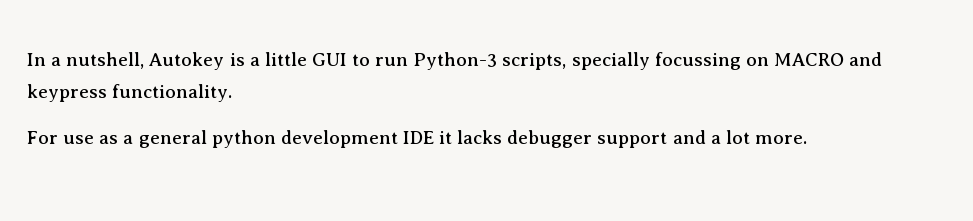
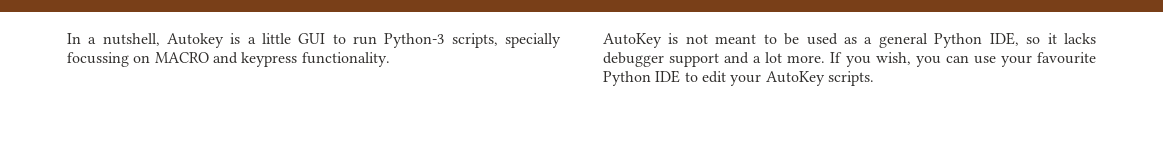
- For use as a general python development IDE it lacks debugger support and a lot more.
+ AutoKey is not meant to be used as a general Python IDE, so it lacks debugger support and a lot more.
+ If you wish, you can use your favourite Python IDE to edit your AutoKey scripts.

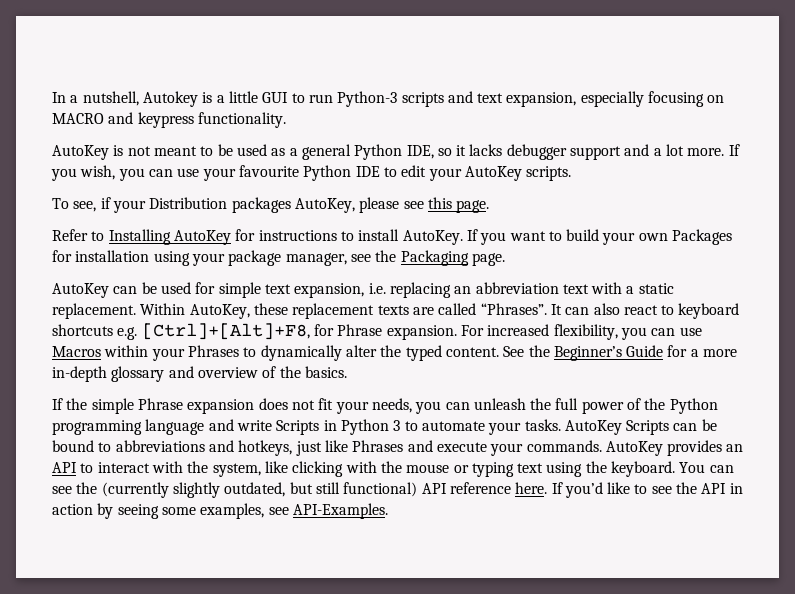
- In a nutshell, Autokey is a little GUI to run Python-3 scripts, specially focussing on MACRO and keypress functionality.
+ In a nutshell, Autokey is a little GUI to run Python-3 scripts and text expansion, especially focusing on MACRO and keypress functionality.
+ To see, if your Distribution packages AutoKey, please see this page.
+ Refer to Installing AutoKey for instructions to install AutoKey. If you want to build your own Packages for installation using your package manager, see the Packaging page.
+ AutoKey can be used for simple text expansion, i.e. replacing an abbreviation text with a static replacement. Within AutoKey, these replacement texts are called “Phrases”. It can also react to keyboard shortcuts e.g. [Ctrl]+[Alt]+F8, for Phrase expansion. For increased flexibility, you can use Macros within your Phrases to dynamically alter the typed content. See the Beginner’s Guide for a more in-depth glossary and overview of the basics.
+ If the simple Phrase expansion does not fit your needs, you can unleash the full power of the Python programming language and write Scripts in Python 3 to automate your tasks. AutoKey Scripts can be bound to abbreviations and hotkeys, just like Phrases and execute your commands. AutoKey provides an API to interact with the system, like clicking with the mouse or typing text using the keyboard. You can see the (currently slightly outdated, but still functional) API reference here. If you’d like to see the API in action by seeing some examples, see API-Examples.

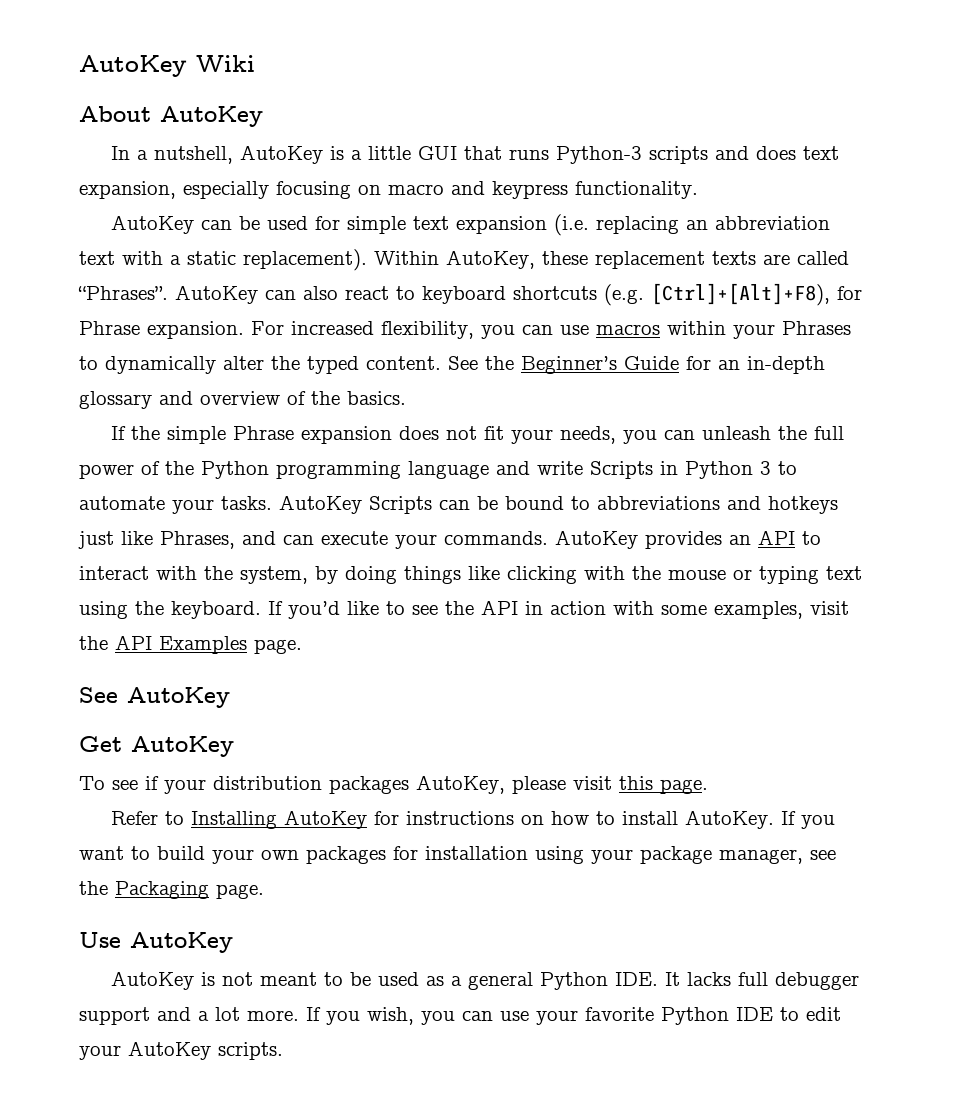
+ AutoKey Wiki
+ About AutoKey
- In a nutshell, Autokey is a little GUI to run Python-3 scripts and text expansion, especially focusing on MACRO and keypress functionality.
+ In a nutshell, AutoKey is a little GUI that runs Python-3 scripts and does text expansion, especially focusing on macro and keypress functionality.
- AutoKey is not meant to be used as a general Python IDE, so it lacks debugger support and a lot more. If you wish, you can use your favourite Python IDE to edit your AutoKey scripts.
- To see, if your Distribution packages AutoKey, please see this page.
- Refer to Installing AutoKey for instructions to install AutoKey. If you want to build your own Packages for installation using your package manager, see the Packaging page.
- AutoKey can be used for simple text expansion, i.e. replacing an abbreviation text with a static replacement.
+ AutoKey can be used for simple text expansion (i.e. replacing an abbreviation text with a static replacement).
- It can also react to keyboard shortcuts e.g. [Ctrl]+[Alt]+F8, for Phrase expansion.
+ AutoKey can also react to keyboard shortcuts (e.g. [Ctrl]+[Alt]+F8), for Phrase expansion.
- For increased flexibility, you can use Macros within your Phrases to dynamically alter the typed content.
+ For increased flexibility, you can use macros within your Phrases to dynamically alter the typed content.
- See the Beginner’s Guide for a more in-depth glossary and overview of the basics.
+ See the Beginner’s Guide for an in-depth glossary and overview of the basics.
- AutoKey Scripts can be bound to abbreviations and hotkeys, just like Phrases and execute your commands.
+ AutoKey Scripts can be bound to abbreviations and hotkeys just like Phrases, and can execute your commands.
- AutoKey provides an API to interact with the system, like clicking with the mouse or typing text using the keyboard.
+ AutoKey provides an API to interact with the system, by doing things like clicking with the mouse or typing text using the keyboard.
- You can see the (currently slightly outdated, but still functional) API reference here.
- If you’d like to see the API in action by seeing some examples, see API-Examples.
+ If you’d like to see the API in action with some examples, visit the API Examples page.
+ See AutoKey
+ Get AutoKey
+ To see if your distribution packages AutoKey, please visit this page.
+ Refer to Installing AutoKey for instructions on how to install AutoKey. If you want to build your own packages for installation using your package manager, see the Packaging page.
+ Use AutoKey
+ AutoKey is not meant to be used as a general Python IDE. It lacks full debugger support and a lot more. If you wish, you can use your favorite Python IDE to edit your AutoKey scripts.

